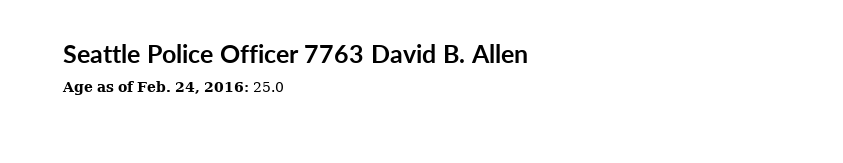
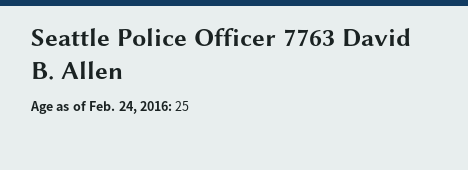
- Age as of Feb. 24, 2016: 25.0
+ Age as of Feb. 24, 2016: 25

